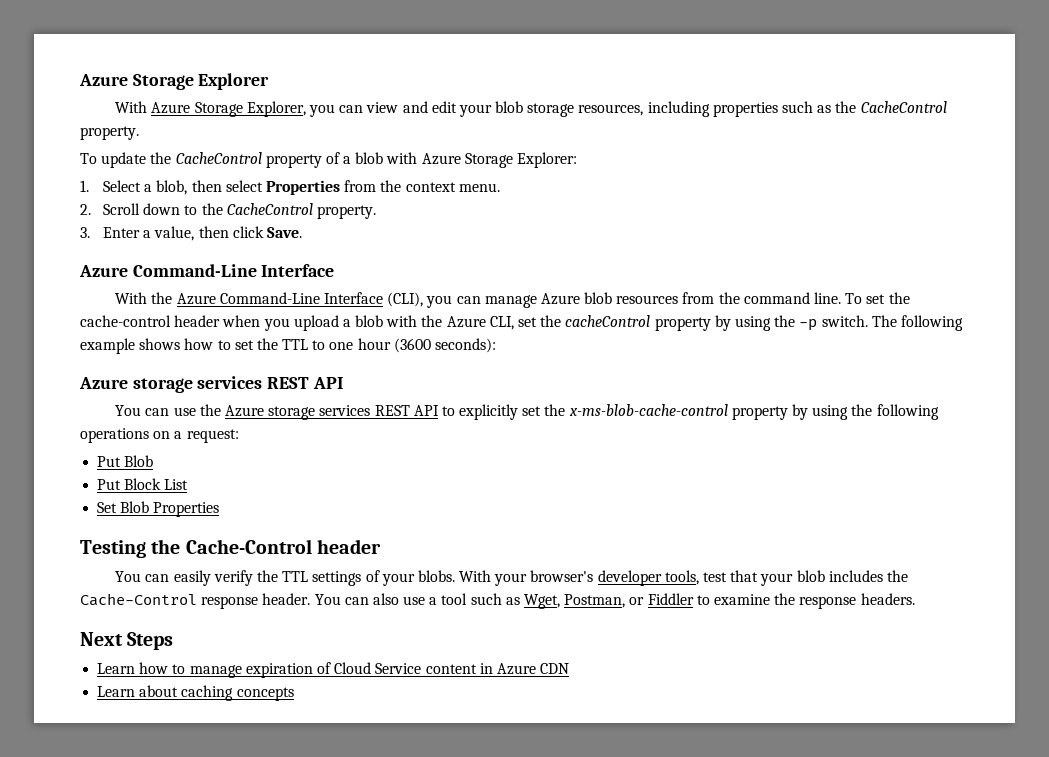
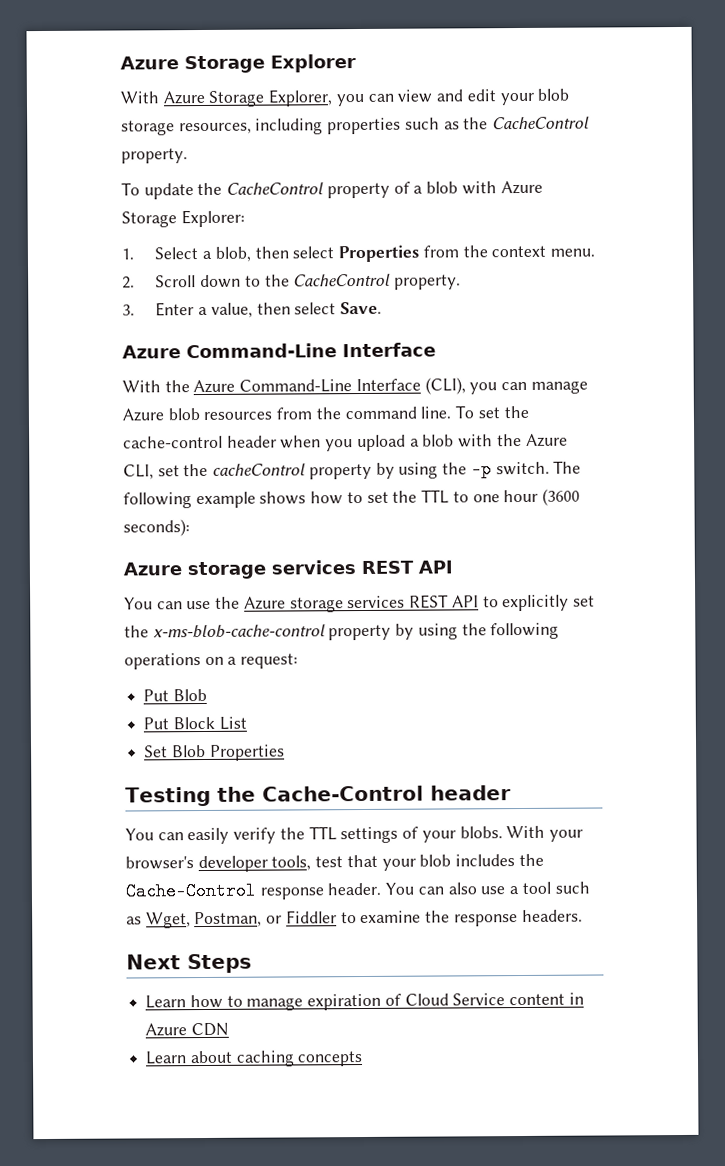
- 3. Enter a value, then click Save.
+ 3. Enter a value, then select Save.

